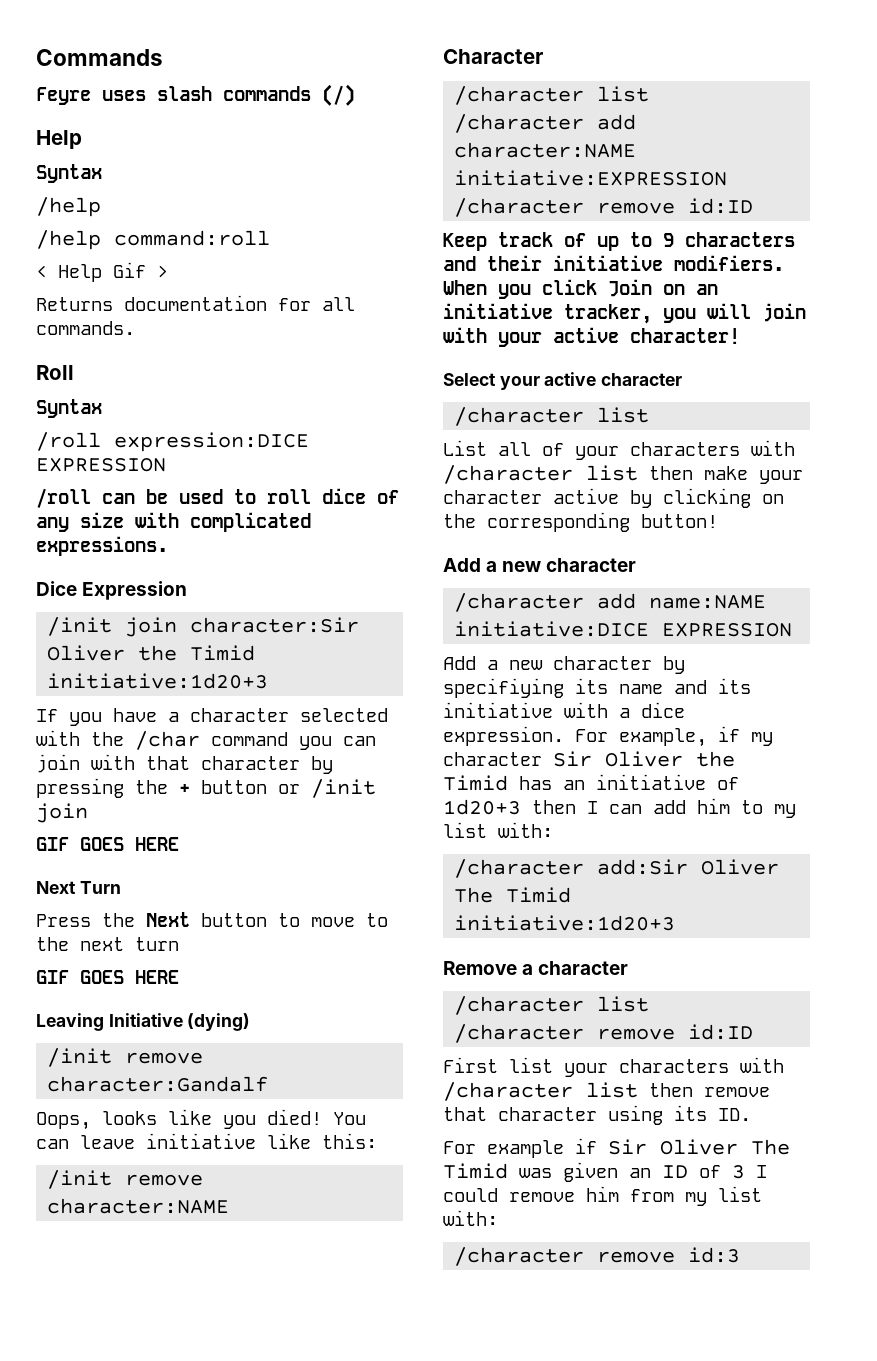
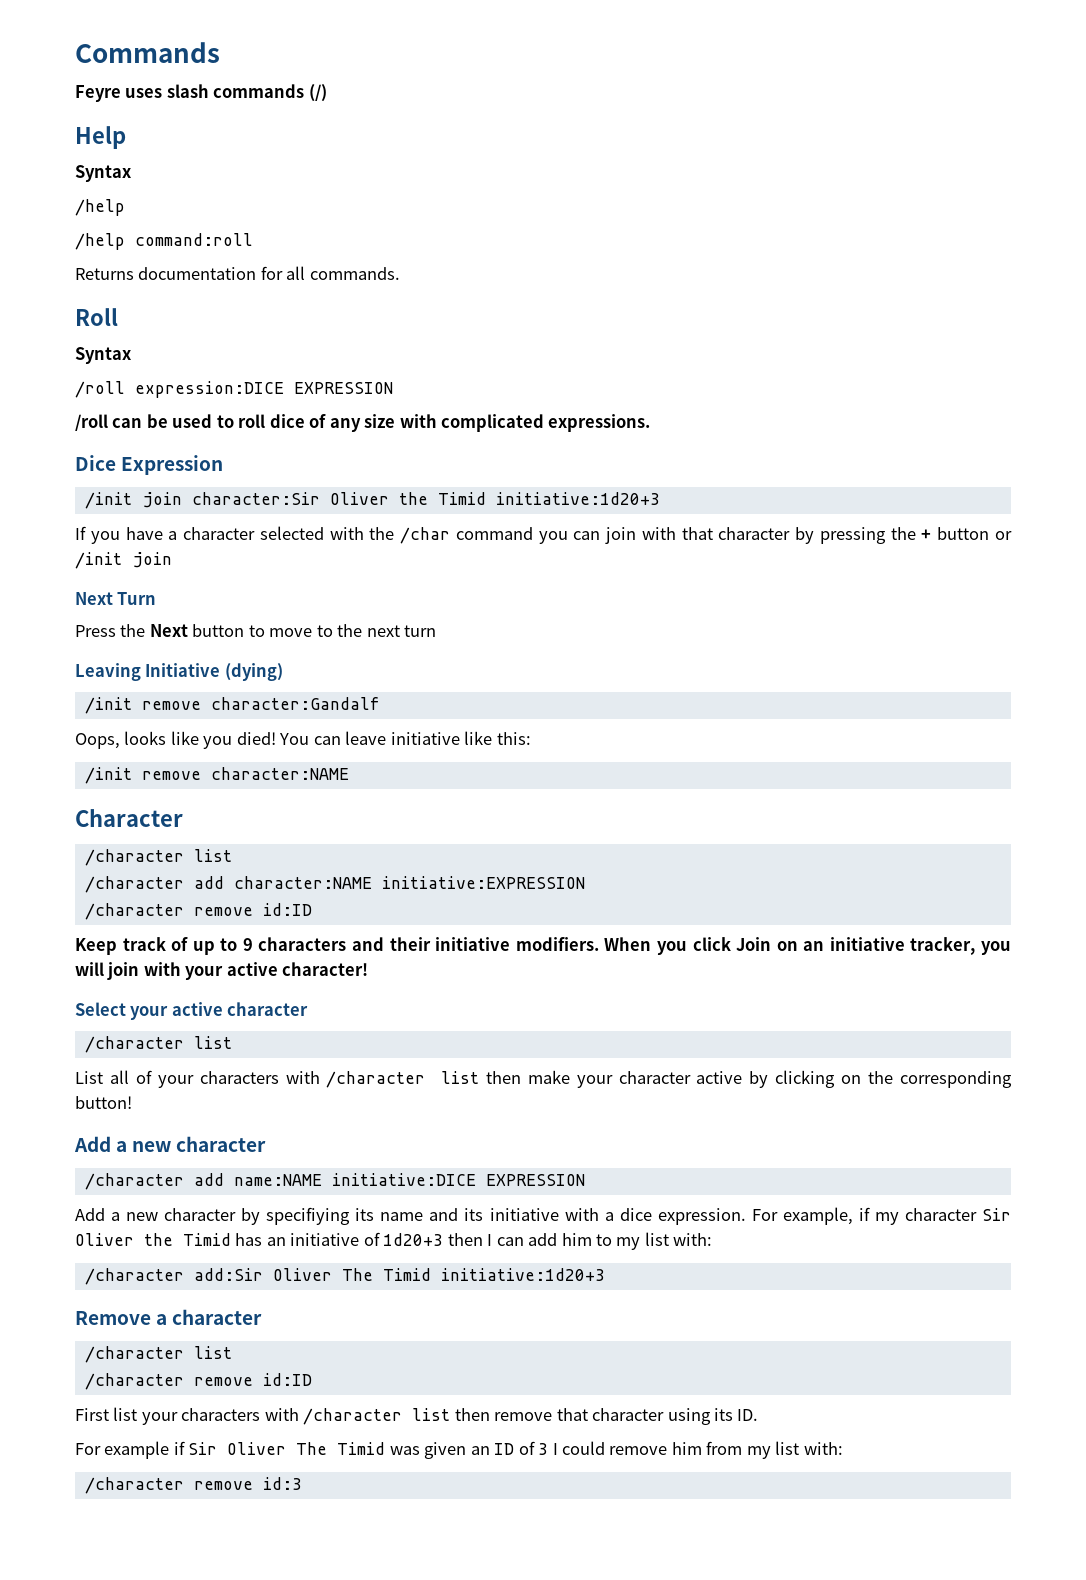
- < Help Gif >
  If you have a character selected with the /char command you can join with that character by pressing the + button or /init join
- GIF GOES HERE
  Press the Next button to move to the next turn
- GIF GOES HERE

